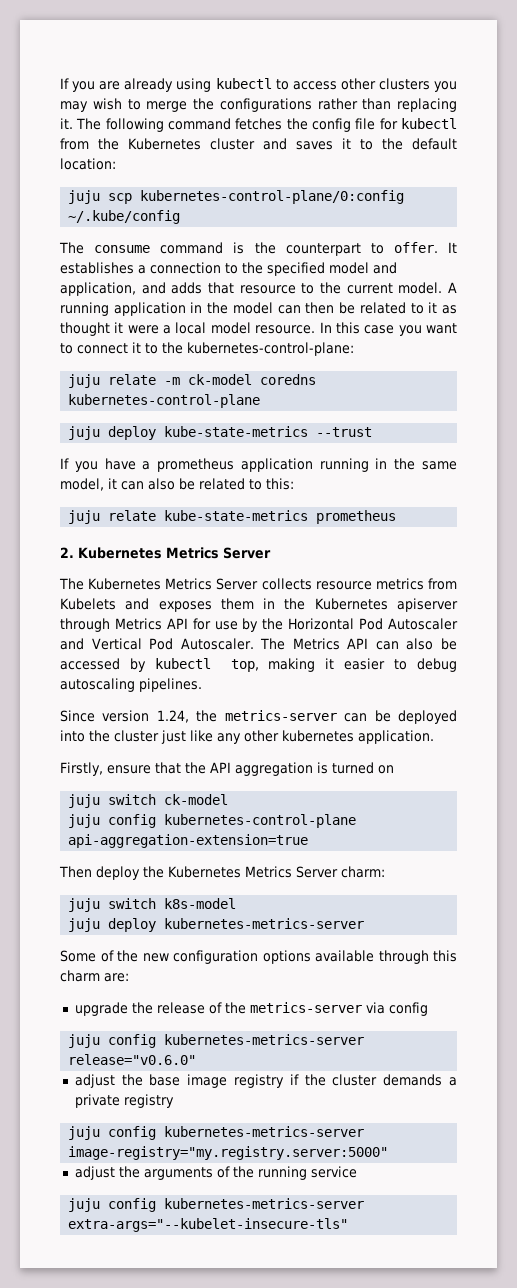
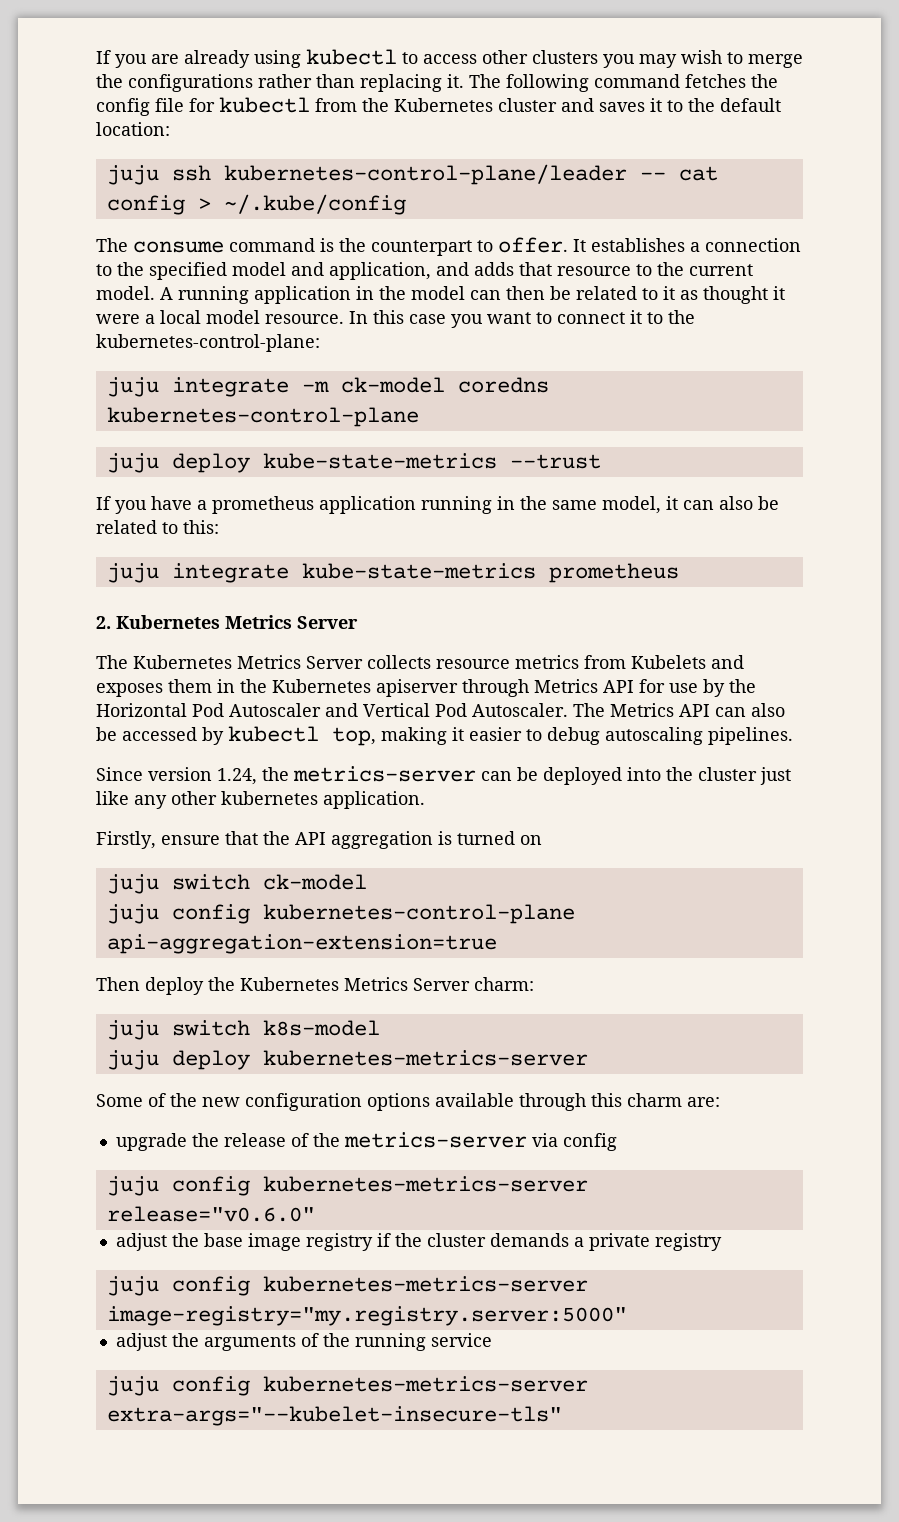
- juju scp kubernetes-control-plane/0:config ~/.kube/config
+ juju ssh kubernetes-control-plane/leader -- cat config > ~/.kube/config
- juju relate -m ck-model coredns kubernetes-control-plane
+ juju integrate -m ck-model coredns kubernetes-control-plane
- juju relate kube-state-metrics prometheus
+ juju integrate kube-state-metrics prometheus

